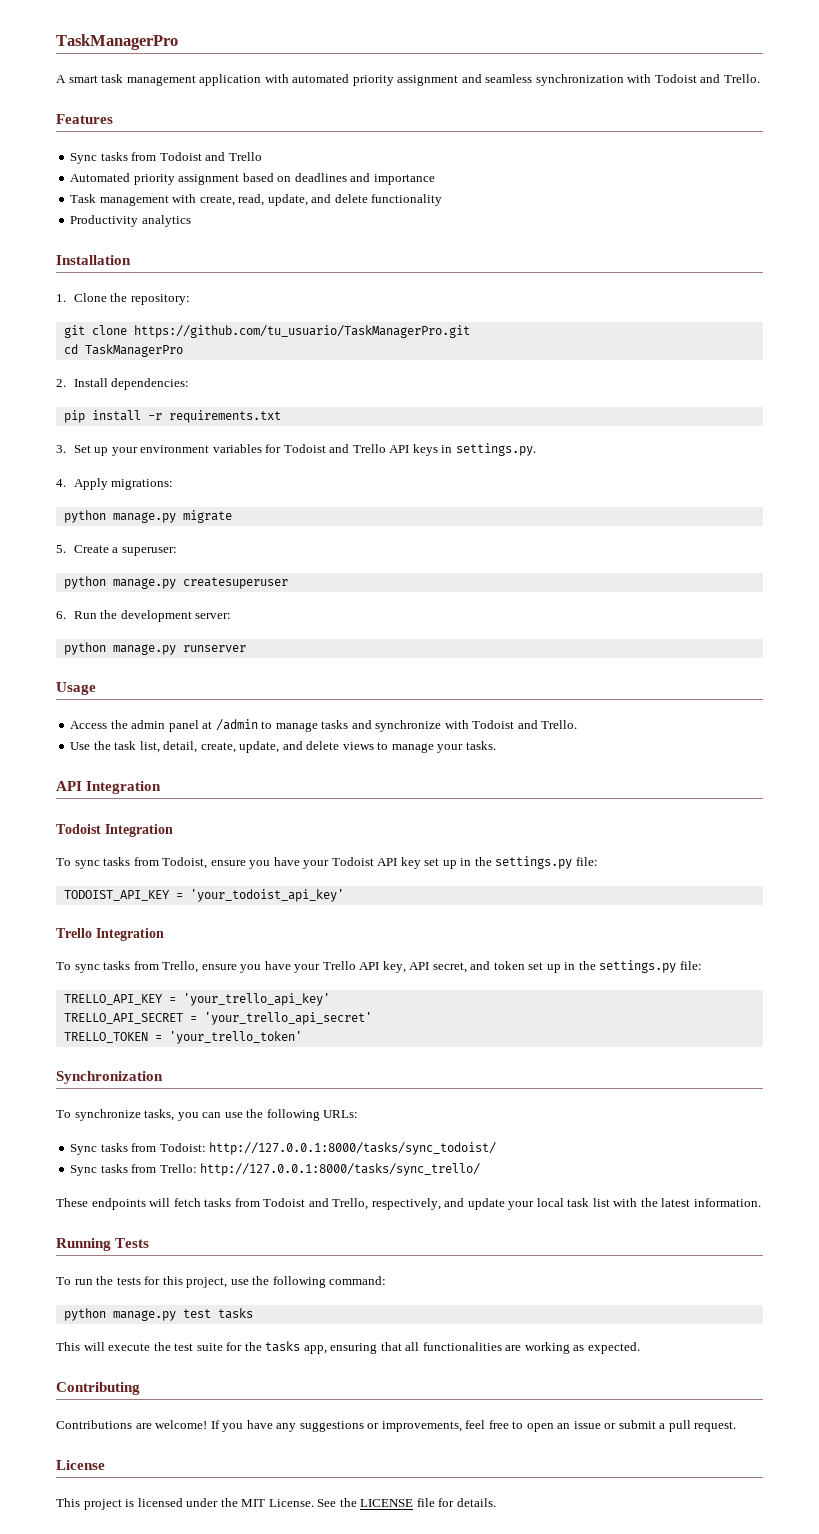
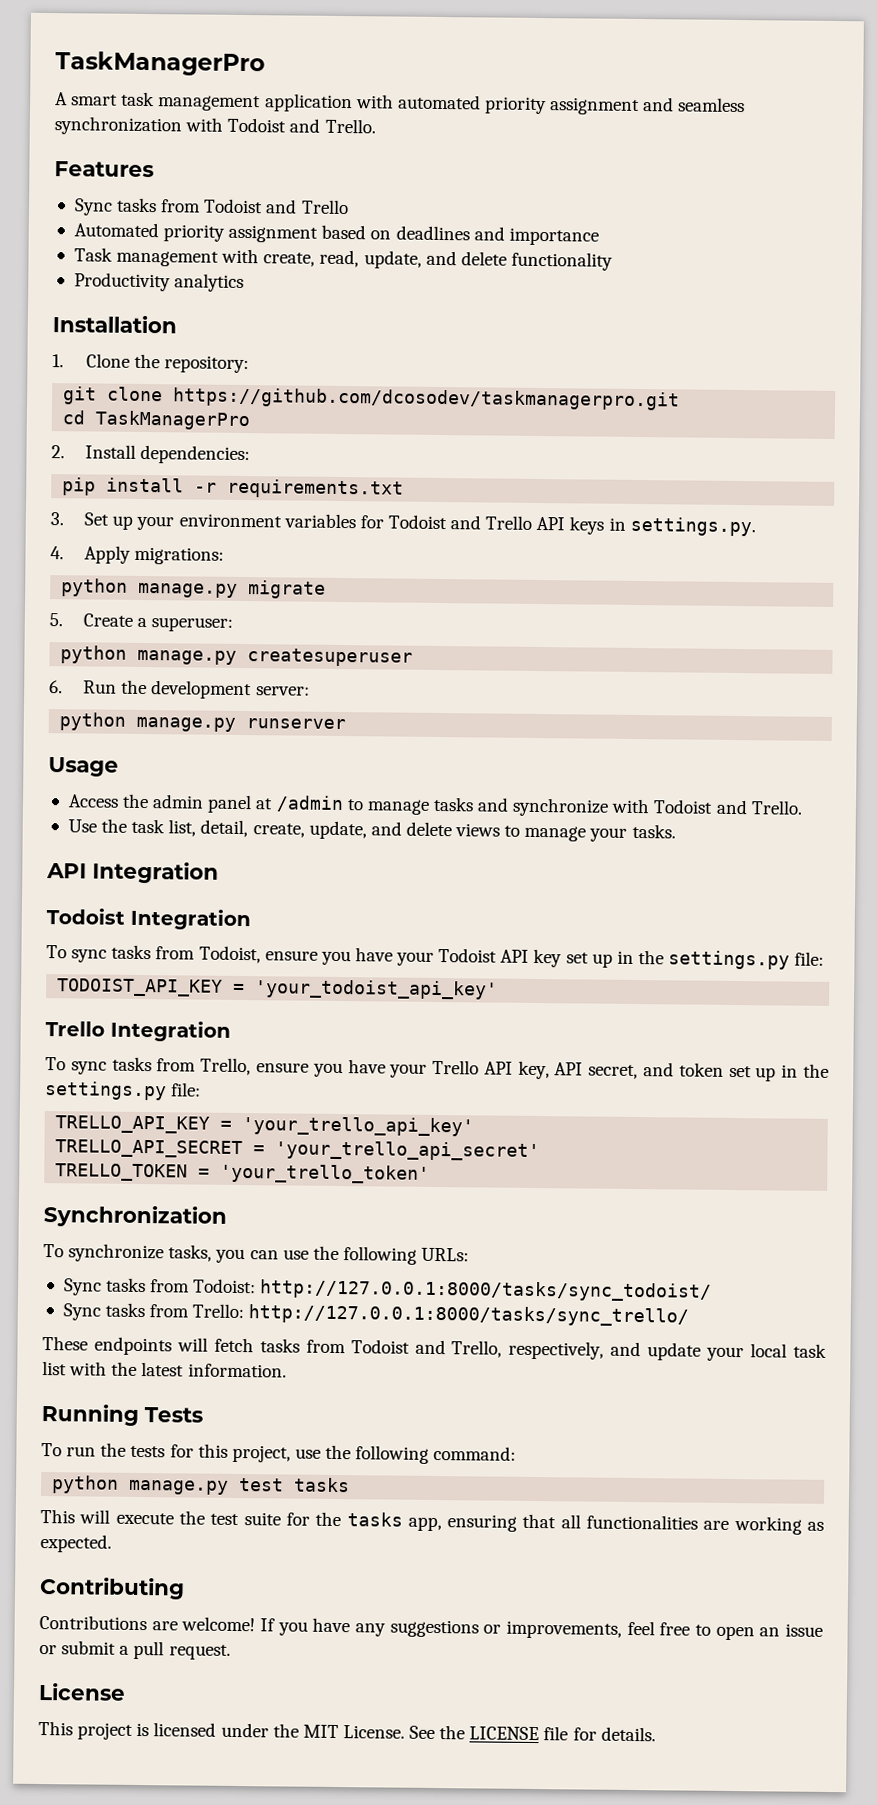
- git clone https://github.com/tu_usuario/TaskManagerPro.git
+ git clone https://github.com/dcosodev/taskmanagerpro.git

